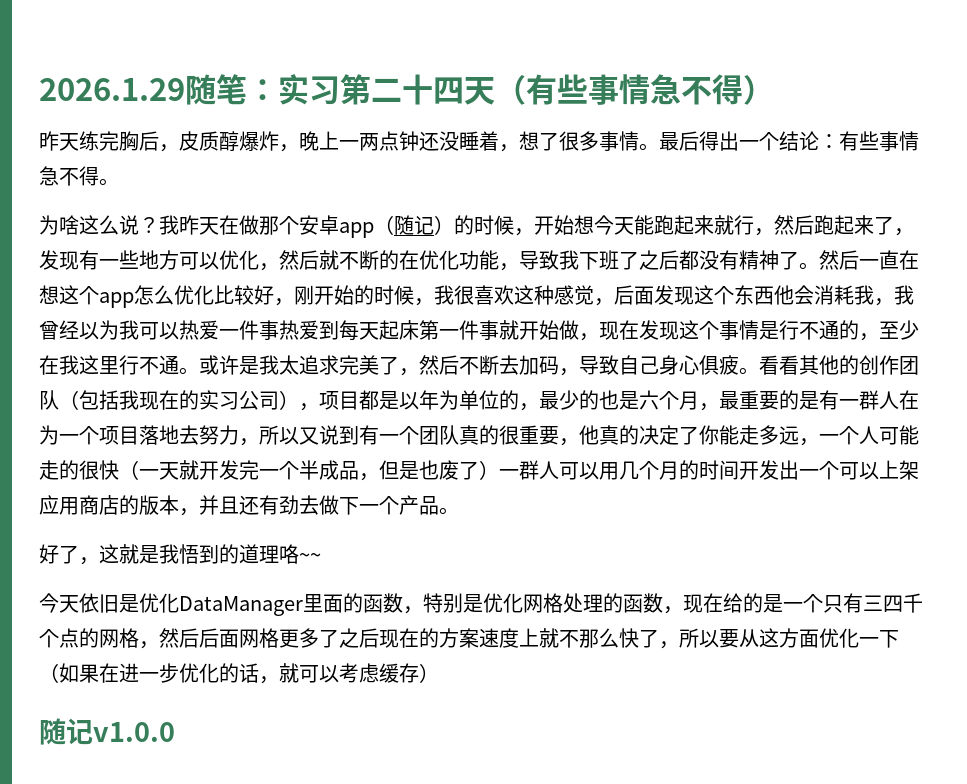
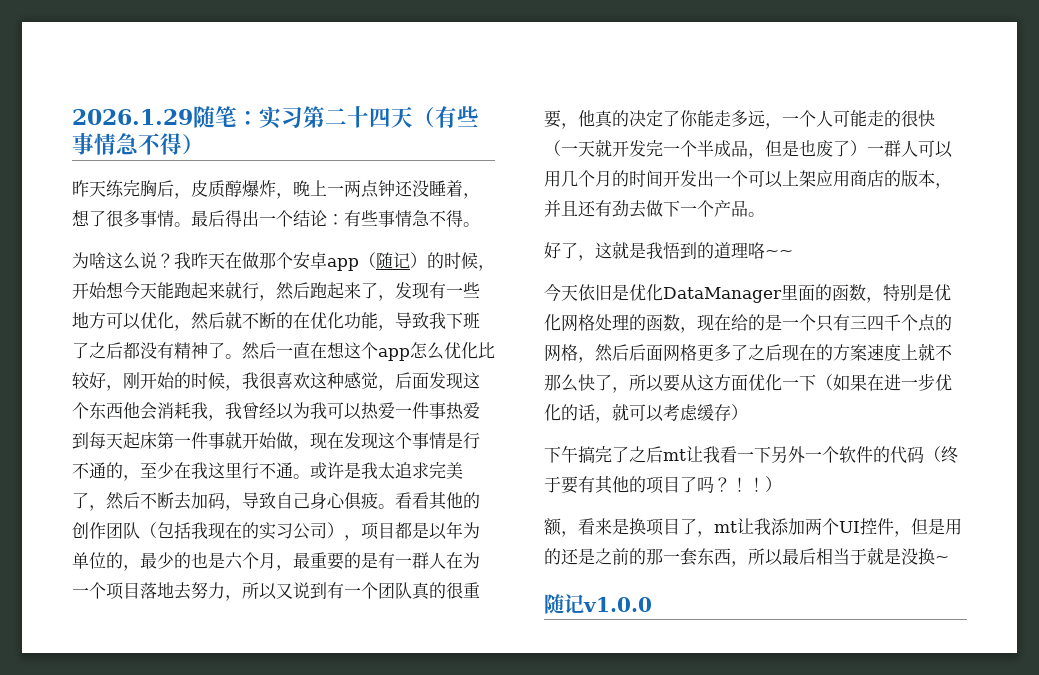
+ 下午搞完了之后mt让我看一下另外一个软件的代码（终于要有其他的项目了吗？！！）
+ 额，看来是换项目了，mt让我添加两个UI控件，但是用的还是之前的那一套东西，所以最后相当于就是没换~

